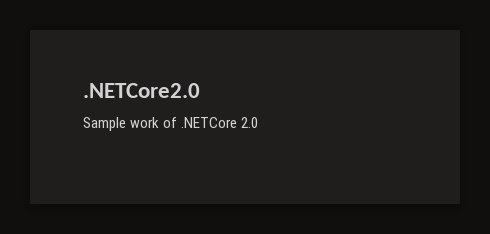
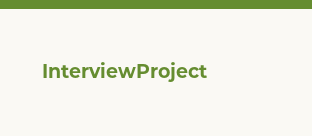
- .NETCore2.0
- Sample work of .NETCore 2.0
+ InterviewProject

